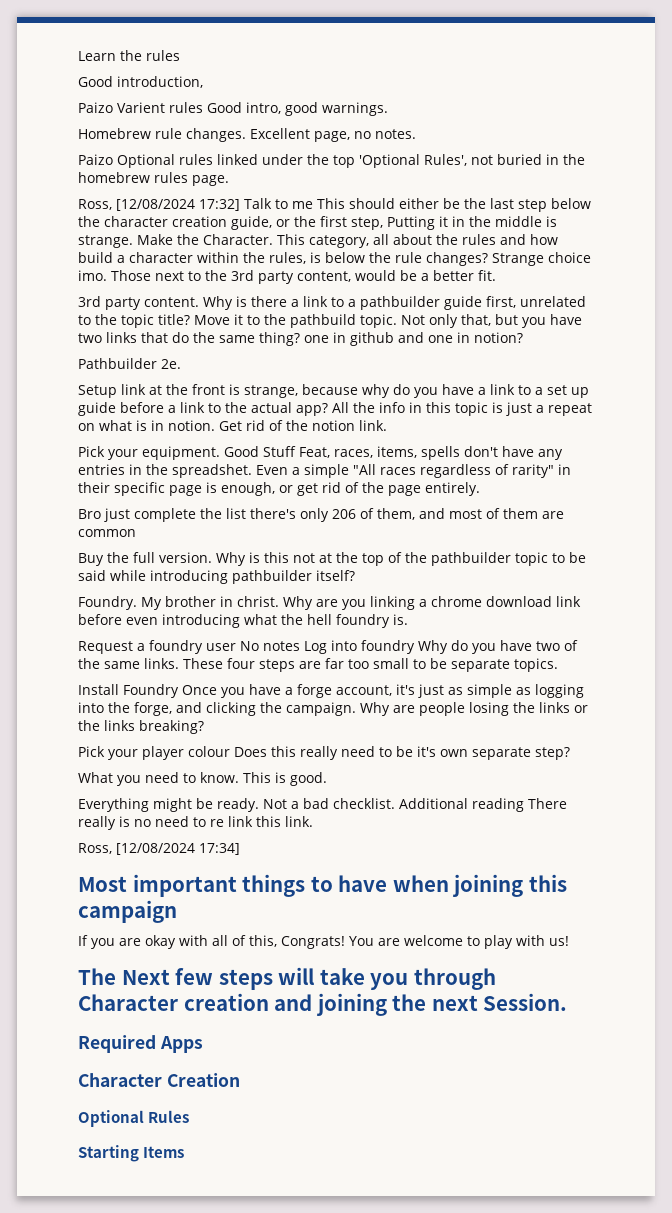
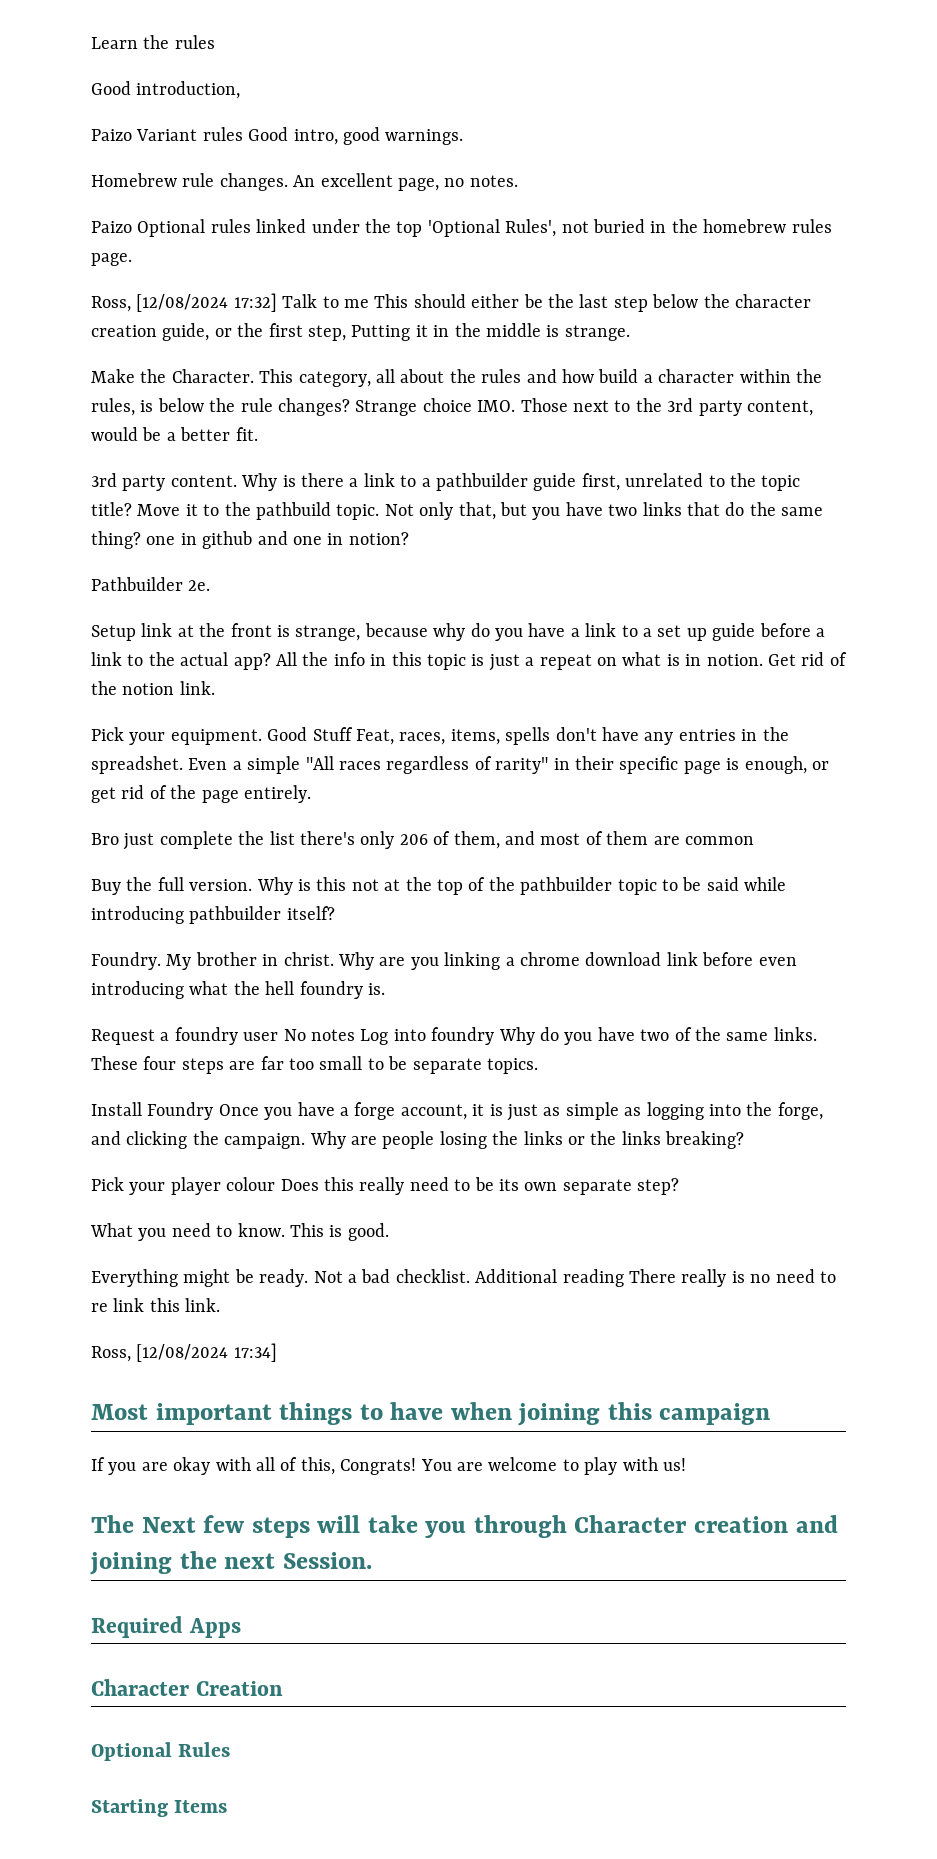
- Paizo Varient rules Good intro, good warnings.
+ Paizo Variant rules Good intro, good warnings.
- Excellent page, no notes.
+ An excellent page, no notes.
- Ross, [12/08/2024 17:32] Talk to me This should either be the last step below the character creation guide, or the first step, Putting it in the middle is strange. Make the Character.
+ Ross, [12/08/2024 17:32] Talk to me This should either be the last step below the character creation guide, or the first step, Putting it in the middle is strange.
+ Make the Character.
- Strange choice imo. Those next to the 3rd party content, would be a better fit.
+ Strange choice IMO. Those next to the 3rd party content, would be a better fit.
- Install Foundry Once you have a forge account, it's just as simple as logging into the forge, and clicking the campaign.
+ Install Foundry Once you have a forge account, it is just as simple as logging into the forge, and clicking the campaign.
- Pick your player colour Does this really need to be it's own separate step?
+ Pick your player colour Does this really need to be its own separate step?

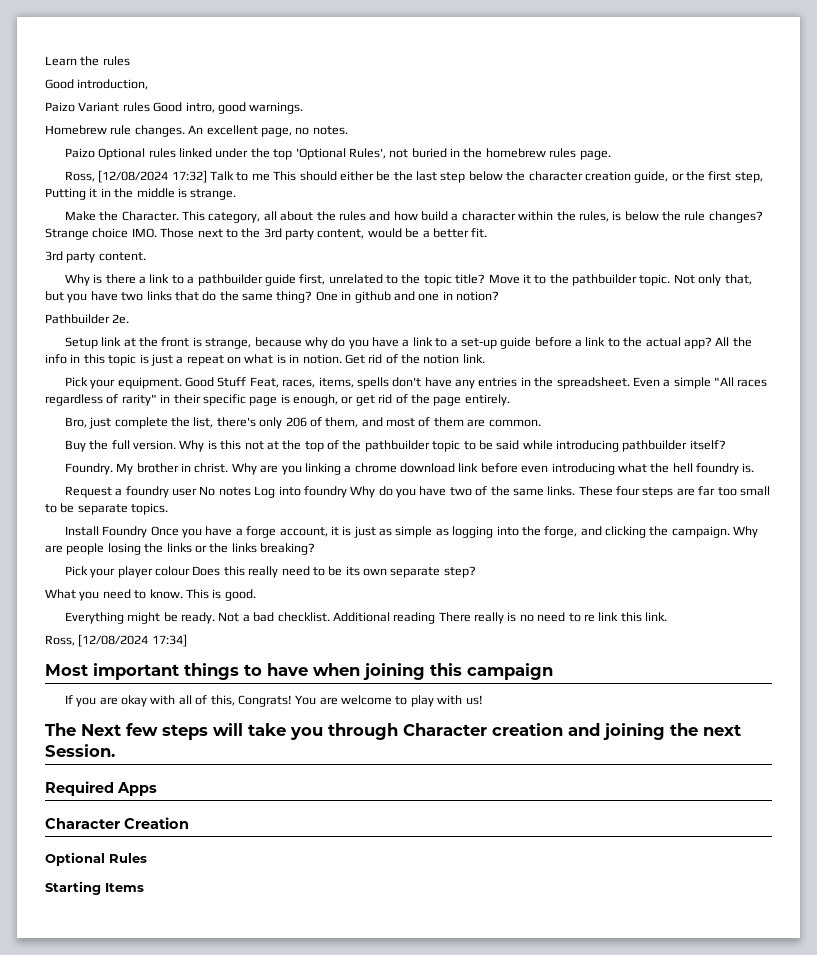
- 3rd party content. Why is there a link to a pathbuilder guide first, unrelated to the topic title?
+ 3rd party content.
+ Why is there a link to a pathbuilder guide first, unrelated to the topic title?
- Move it to the pathbuild topic.
+ Move it to the pathbuilder topic.
- Not only that, but you have two links that do the same thing? one in github and one in notion?
+ Not only that, but you have two links that do the same thing? One in github and one in notion?
- Setup link at the front is strange, because why do you have a link to a set up guide before a link to the actual app?
+ Setup link at the front is strange, because why do you have a link to a set-up guide before a link to the actual app?
- Good Stuff Feat, races, items, spells don't have any entries in the spreadshet.
+ Good Stuff Feat, races, items, spells don't have any entries in the spreadsheet.
- Bro just complete the list there's only 206 of them, and most of them are common
+ Bro, just complete the list, there's only 206 of them, and most of them are common.

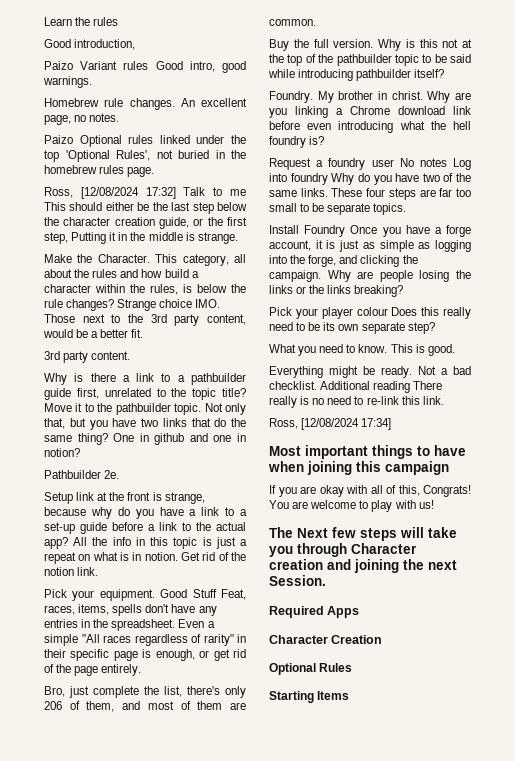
- Why are you linking a chrome download link before even introducing what the hell foundry is.
+ Why are you linking a Chrome download link before even introducing what the hell foundry is?
- Additional reading There really is no need to re link this link.
+ Additional reading There really is no need to re-link this link.

